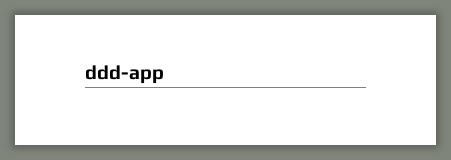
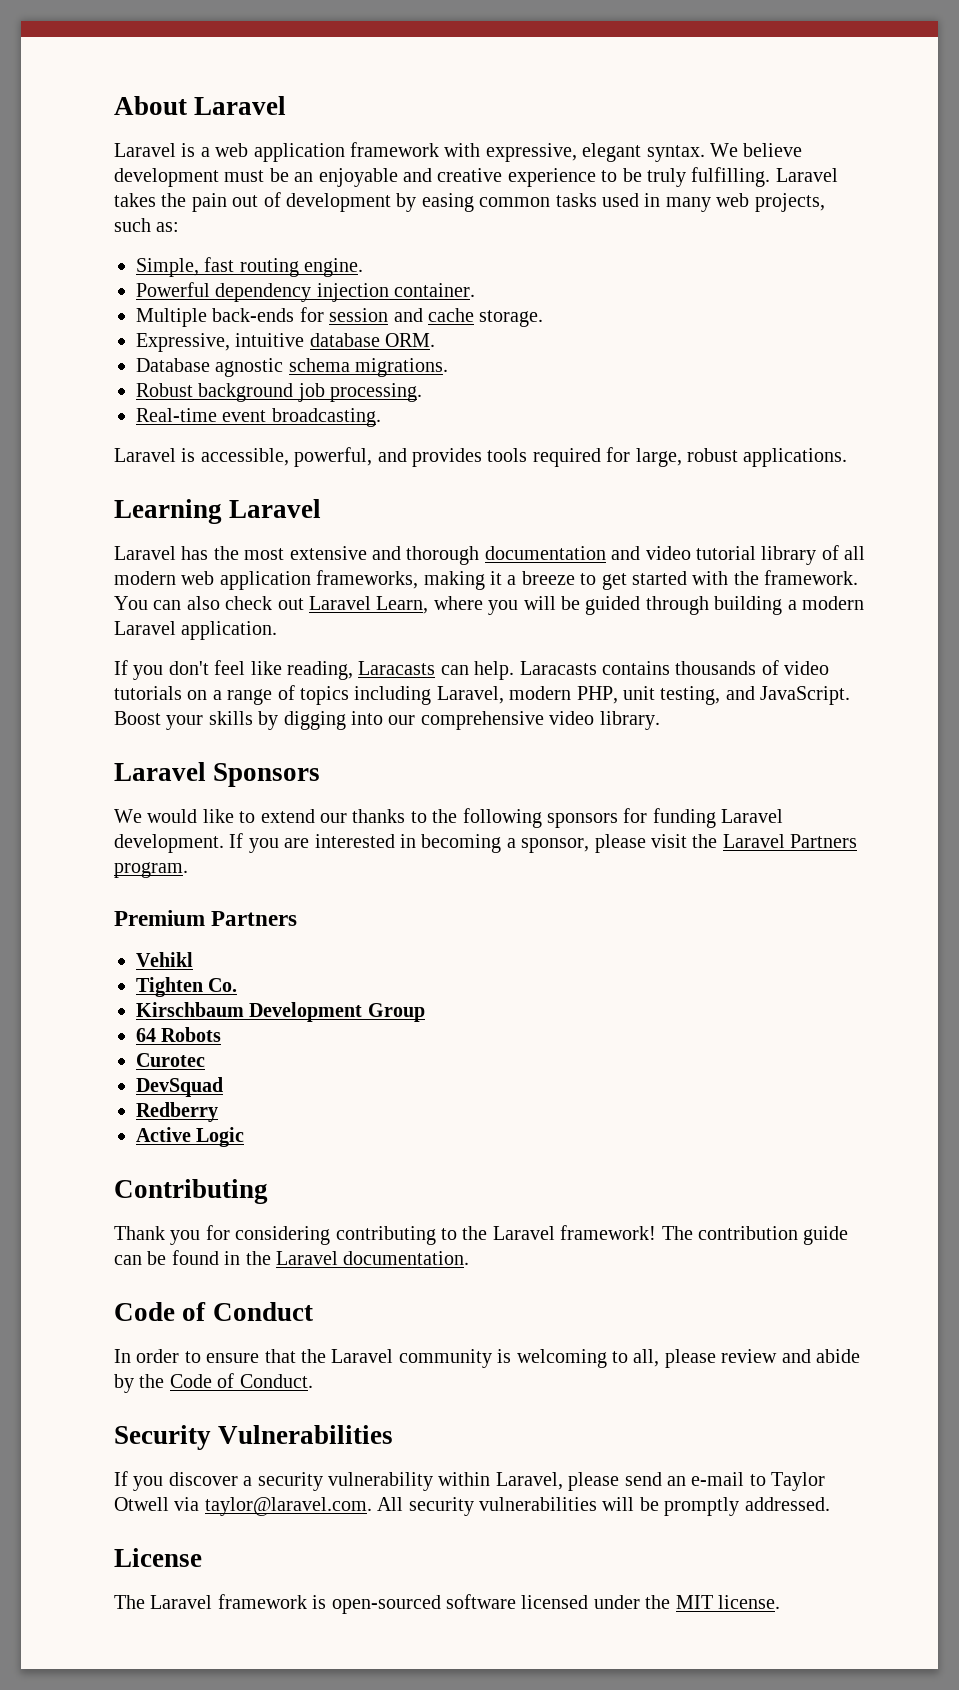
- ddd-app
+ About Laravel
+ Laravel is a web application framework with expressive, elegant syntax. We believe development must be an enjoyable and creative experience to be truly fulfilling. Laravel takes the pain out of development by easing common tasks used in many web projects, such as:
+ Simple, fast routing engine.
+ Powerful dependency injection container.
+ Multiple back-ends for session and cache storage.
+ Expressive, intuitive database ORM.
+ Database agnostic schema migrations.
+ Robust background job processing.
+ Real-time event broadcasting.
+ Laravel is accessible, powerful, and provides tools required for large, robust applications.
+ Learning Laravel
+ Laravel has the most extensive and thorough documentation and video tutorial library of all modern web application frameworks, making it a breeze to get started with the framework. You can also check out Laravel Learn, where you will be guided through building a modern Laravel application.
+ If you don't feel like reading, Laracasts can help. Laracasts contains thousands of video tutorials on a range of topics including Laravel, modern PHP, unit testing, and JavaScript. Boost your skills by digging into our comprehensive video library.
+ Laravel Sponsors
+ We would like to extend our thanks to the following sponsors for funding Laravel development. If you are interested in becoming a sponsor, please visit the Laravel Partners program.
+ Premium Partners
+ Vehikl
+ Tighten Co.
+ Kirschbaum Development Group
+ 64 Robots
+ Curotec
+ DevSquad
+ Redberry
+ Active Logic
+ Contributing
+ Thank you for considering contributing to the Laravel framework! The contribution guide can be found in the Laravel documentation.
+ Code of Conduct
+ In order to ensure that the Laravel community is welcoming to all, please review and abide by the Code of Conduct.
+ Security Vulnerabilities
+ If you discover a security vulnerability within Laravel, please send an e-mail to Taylor Otwell via taylor@laravel.com. All security vulnerabilities will be promptly addressed.
+ License
+ The Laravel framework is open-sourced software licensed under the MIT license.

